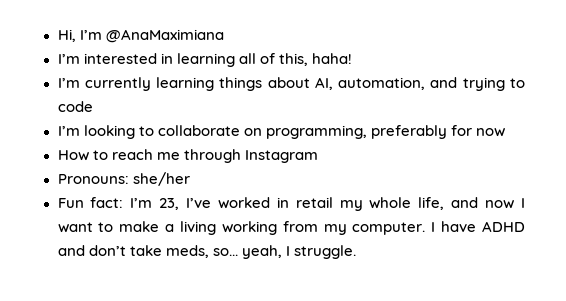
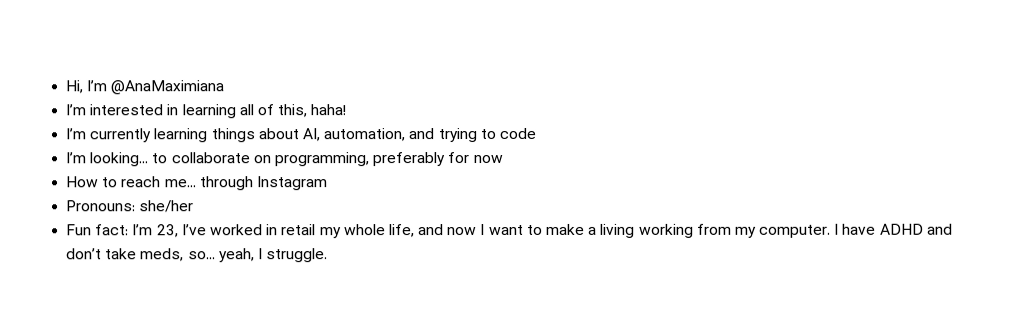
- I’m looking to collaborate on programming, preferably for now
+ I’m looking... to collaborate on programming, preferably for now
- How to reach me through Instagram
+ How to reach me... through Instagram

